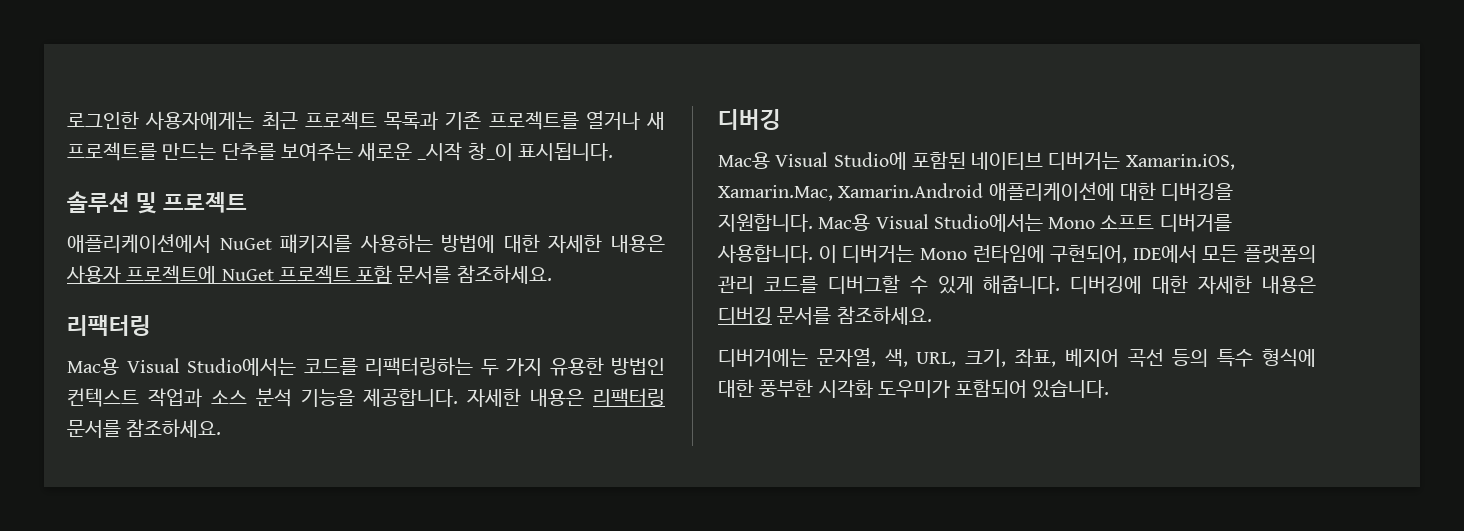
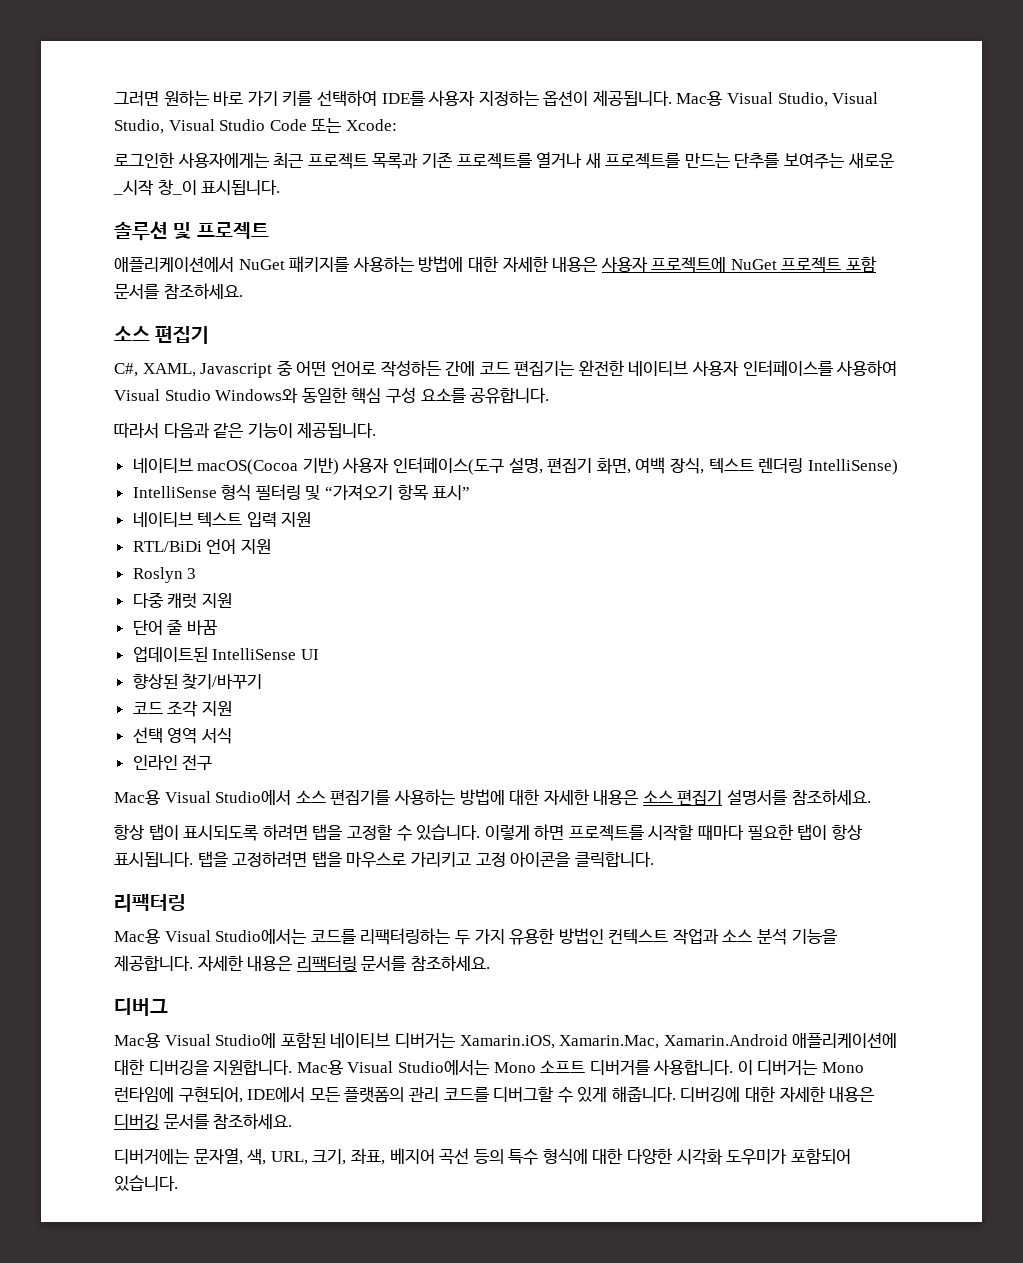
+ 그러면 원하는 바로 가기 키를 선택하여 IDE를 사용자 지정하는 옵션이 제공됩니다. Mac용 Visual Studio, Visual Studio, Visual Studio Code 또는 Xcode:
  애플리케이션에서 NuGet 패키지를 사용하는 방법에 대한 자세한 내용은 사용자 프로젝트에 NuGet 프로젝트 포함 문서를 참조하세요.
+ 소스 편집기
+ C#, XAML, Javascript 중 어떤 언어로 작성하든 간에 코드 편집기는 완전한 네이티브 사용자 인터페이스를 사용하여 Visual Studio Windows와 동일한 핵심 구성 요소를 공유합니다.
+ 따라서 다음과 같은 기능이 제공됩니다.
+ 네이티브 macOS(Cocoa 기반) 사용자 인터페이스(도구 설명, 편집기 화면, 여백 장식, 텍스트 렌더링 IntelliSense)
+ IntelliSense 형식 필터링 및 “가져오기 항목 표시”
+ 네이티브 텍스트 입력 지원
+ RTL/BiDi 언어 지원
+ Roslyn 3
+ 다중 캐럿 지원
+ 단어 줄 바꿈
+ 업데이트된 IntelliSense UI
+ 향상된 찾기/바꾸기
+ 코드 조각 지원
+ 선택 영역 서식
+ 인라인 전구
+ Mac용 Visual Studio에서 소스 편집기를 사용하는 방법에 대한 자세한 내용은 소스 편집기 설명서를 참조하세요.
+ 항상 탭이 표시되도록 하려면 탭을 고정할 수 있습니다. 이렇게 하면 프로젝트를 시작할 때마다 필요한 탭이 항상 표시됩니다. 탭을 고정하려면 탭을 마우스로 가리키고 고정 아이콘을 클릭합니다.
  자세한 내용은 리팩터링 문서를 참조하세요.
- 디버깅
+ 디버그
- 디버거에는 문자열, 색, URL, 크기, 좌표, 베지어 곡선 등의 특수 형식에 대한 풍부한 시각화 도우미가 포함되어 있습니다.
+ 디버거에는 문자열, 색, URL, 크기, 좌표, 베지어 곡선 등의 특수 형식에 대한 다양한 시각화 도우미가 포함되어 있습니다.

